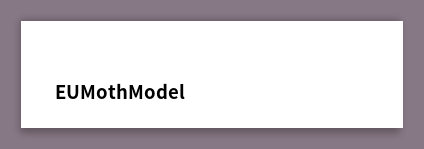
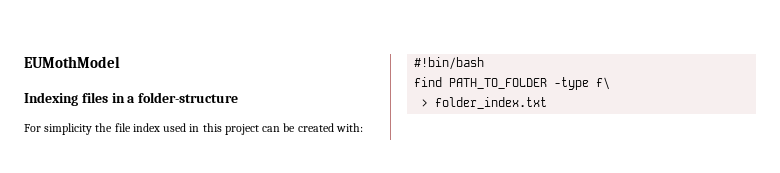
+ Indexing files in a folder-structure
+ For simplicity the file index used in this project can be created with:
+ #!bin/bash
+ find PATH_TO_FOLDER -type f\
+ > folder_index.txt

